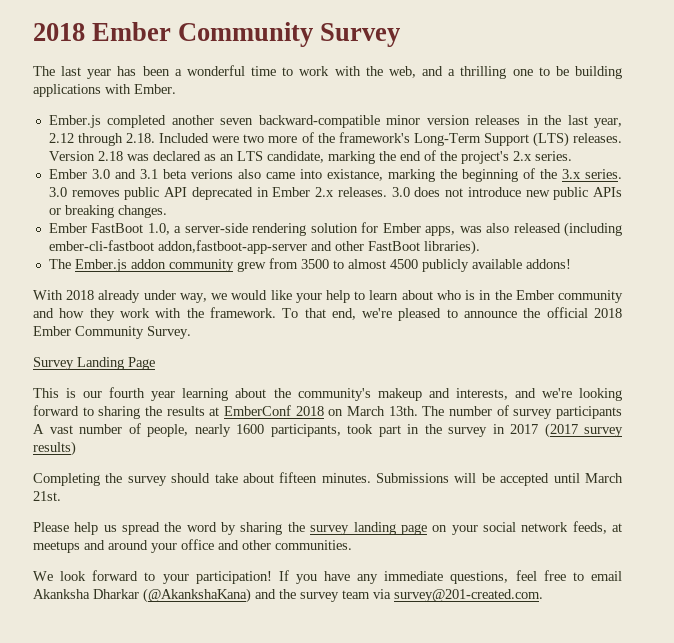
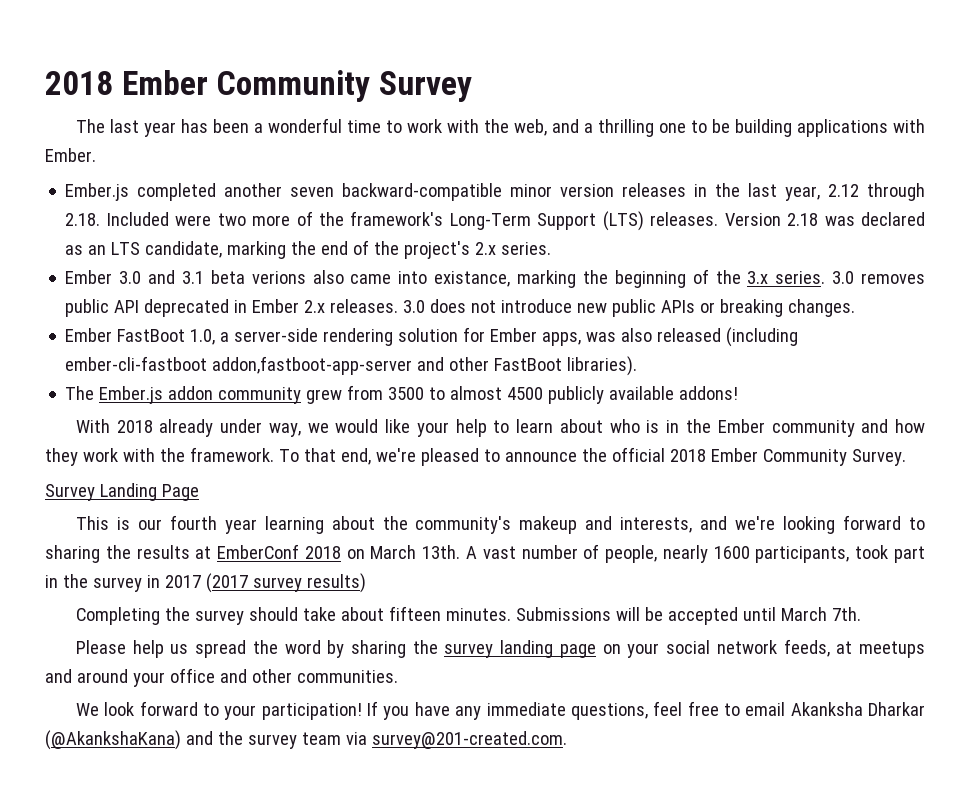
- The number of survey participants A vast number of people, nearly 1600 participants, took part in the survey in 2017 (2017 survey results)
+ A vast number of people, nearly 1600 participants, took part in the survey in 2017 (2017 survey results)
- Submissions will be accepted until March 21st.
+ Submissions will be accepted until March 7th.

